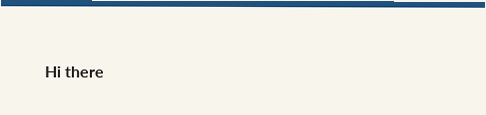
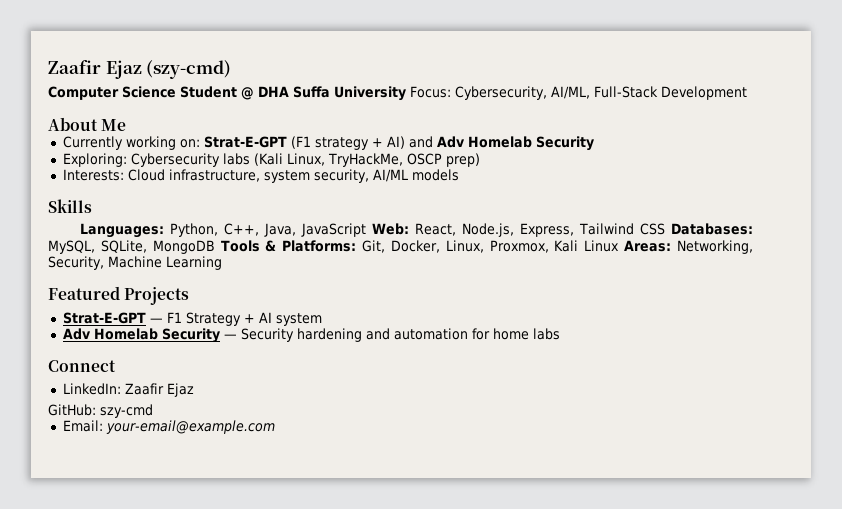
- Hi there
+ Zaafir Ejaz (szy-cmd)
+ Computer Science Student @ DHA Suffa University Focus: Cybersecurity, AI/ML, Full-Stack Development
+ About Me
+ Currently working on: Strat-E-GPT (F1 strategy + AI) and Adv Homelab Security
+ Exploring: Cybersecurity labs (Kali Linux, TryHackMe, OSCP prep)
+ Interests: Cloud infrastructure, system security, AI/ML models
+ Skills
+ Languages: Python, C++, Java, JavaScript Web: React, Node.js, Express, Tailwind CSS Databases: MySQL, SQLite, MongoDB Tools & Platforms: Git, Docker, Linux, Proxmox, Kali Linux Areas: Networking, Security, Machine Learning
+ Featured Projects
+ Strat-E-GPT — F1 Strategy + AI system
+ Adv Homelab Security — Security hardening and automation for home labs
+ Connect
+ LinkedIn: Zaafir Ejaz
+ GitHub: szy-cmd
+ Email: your-email@example.com

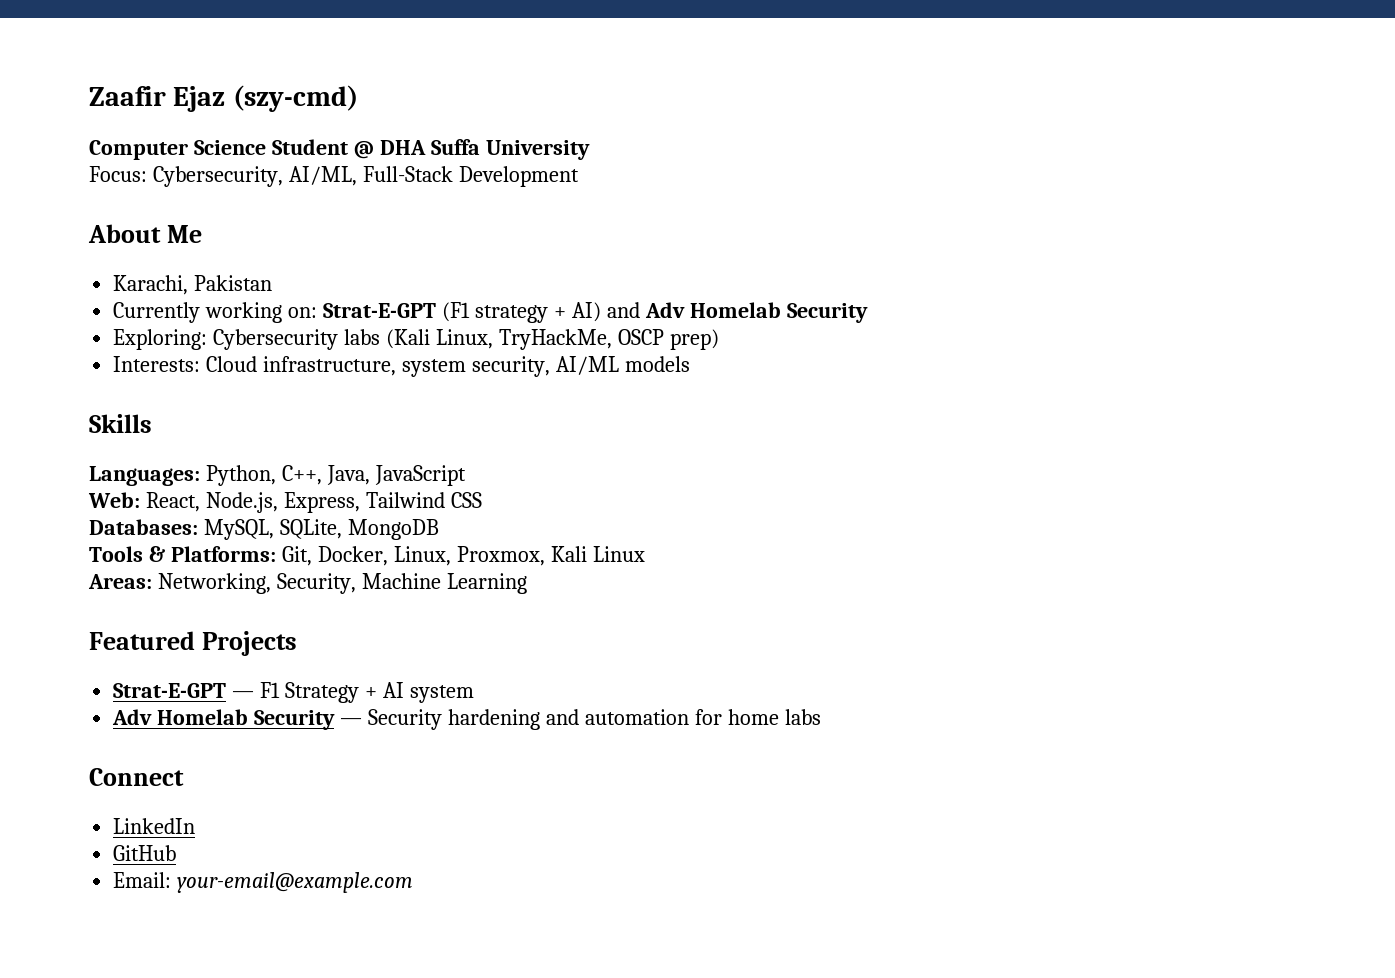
- Computer Science Student @ DHA Suffa University Focus: Cybersecurity, AI/ML, Full-Stack Development
+ Computer Science Student @ DHA Suffa University
+ Focus: Cybersecurity, AI/ML, Full-Stack Development
+ Karachi, Pakistan
- Languages: Python, C++, Java, JavaScript Web: React, Node.js, Express, Tailwind CSS Databases: MySQL, SQLite, MongoDB Tools & Platforms: Git, Docker, Linux, Proxmox, Kali Linux Areas: Networking, Security, Machine Learning
+ Languages: Python, C++, Java, JavaScript
+ Web: React, Node.js, Express, Tailwind CSS
+ Databases: MySQL, SQLite, MongoDB
+ Tools & Platforms: Git, Docker, Linux, Proxmox, Kali Linux
+ Areas: Networking, Security, Machine Learning
- LinkedIn: Zaafir Ejaz
- GitHub: szy-cmd
+ LinkedIn
+ GitHub

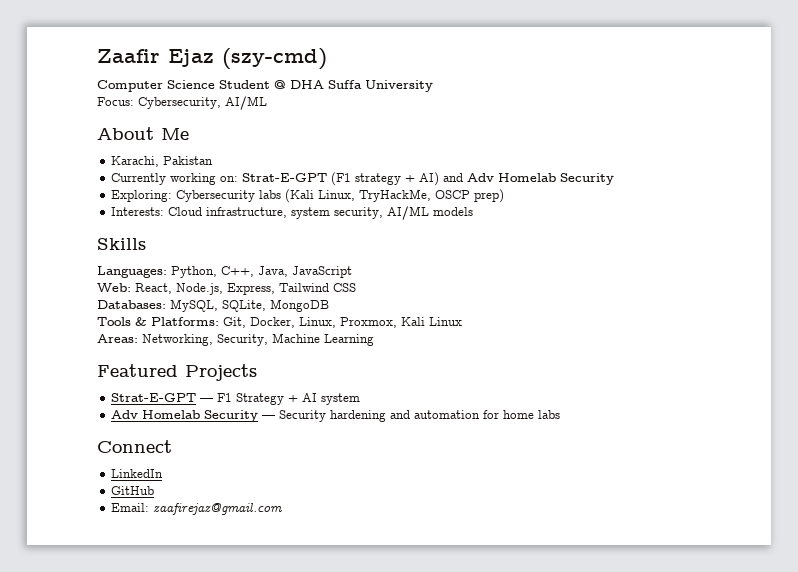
- Focus: Cybersecurity, AI/ML, Full-Stack Development
+ Focus: Cybersecurity, AI/ML
- Email: your-email@example.com
+ Email: zaafirejaz@gmail.com

